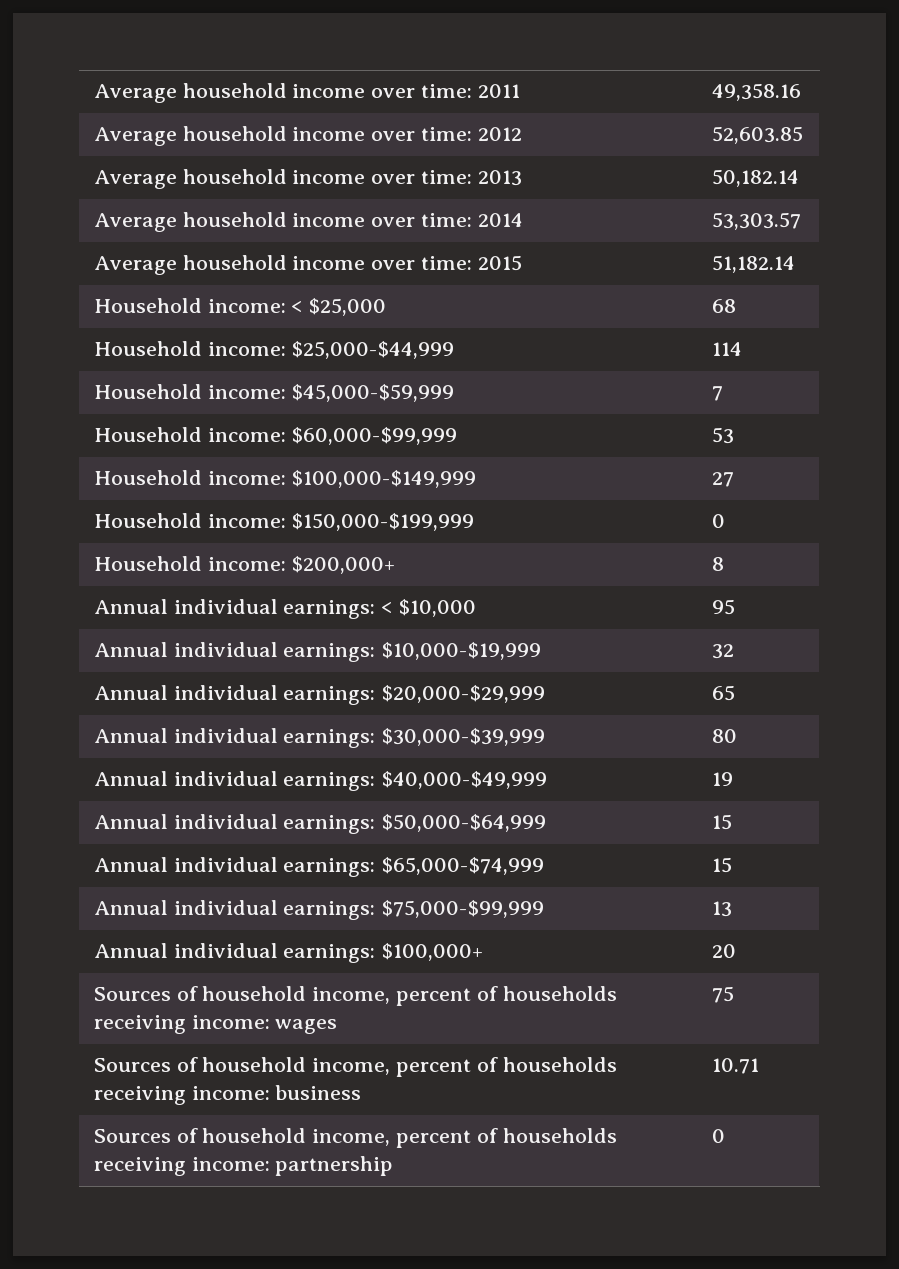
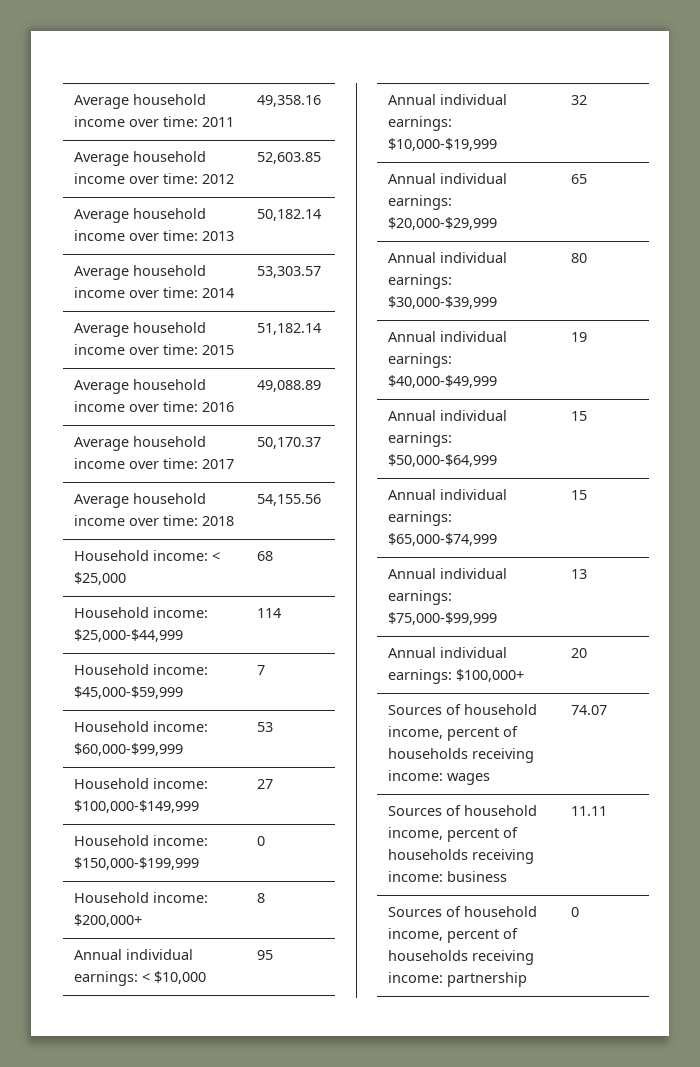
+ Average household income over time: 2016 | 49,088.89
+ Average household income over time: 2017 | 50,170.37
+ Average household income over time: 2018 | 54,155.56
- Sources of household income, percent of households receiving income: wages | 75
+ Sources of household income, percent of households receiving income: wages | 74.07
- Sources of household income, percent of households receiving income: business | 10.71
+ Sources of household income, percent of households receiving income: business | 11.11

